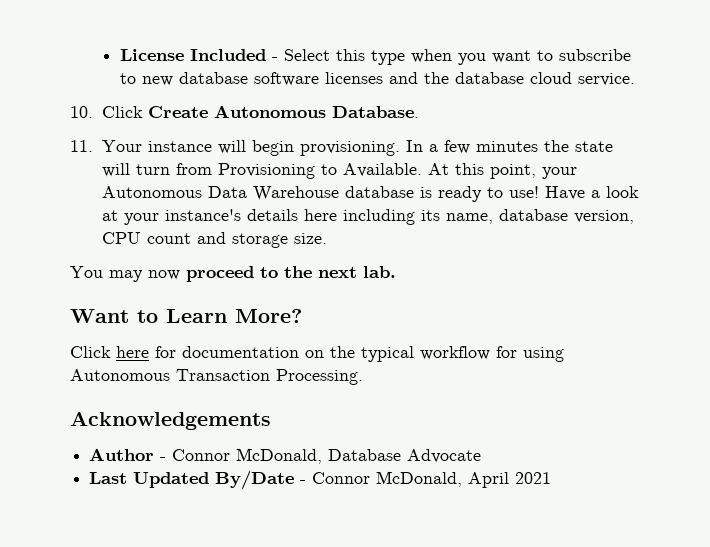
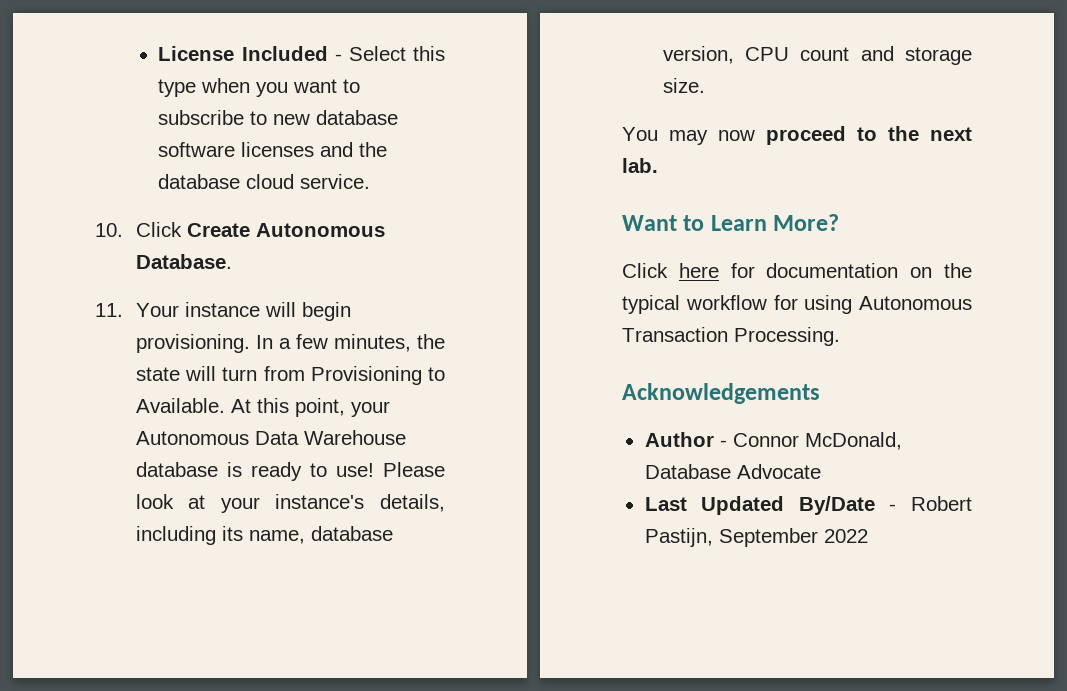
- In a few minutes the state will turn from Provisioning to Available.
+ In a few minutes, the state will turn from Provisioning to Available.
- Have a look at your instance's details here including its name, database version, CPU count and storage size.
+ Please look at your instance's details, including its name, database version, CPU count and storage size.
- Last Updated By/Date - Connor McDonald, April 2021
+ Last Updated By/Date - Robert Pastijn, September 2022

